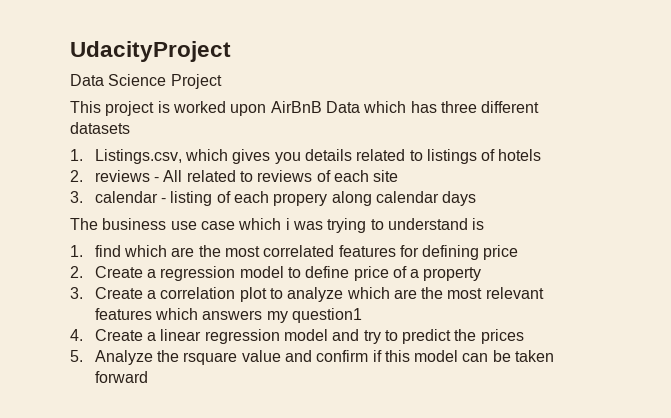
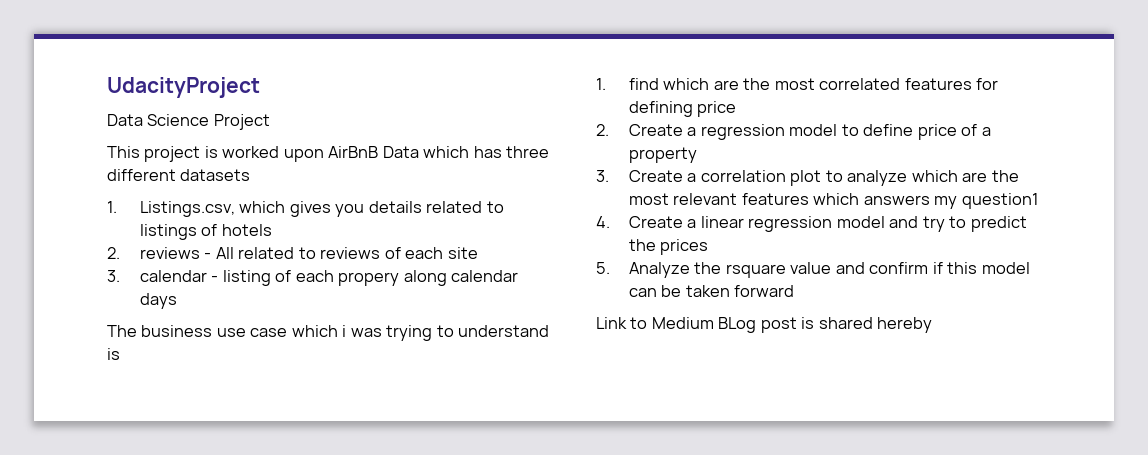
+ Link to Medium BLog post is shared hereby

